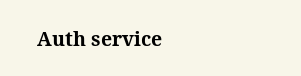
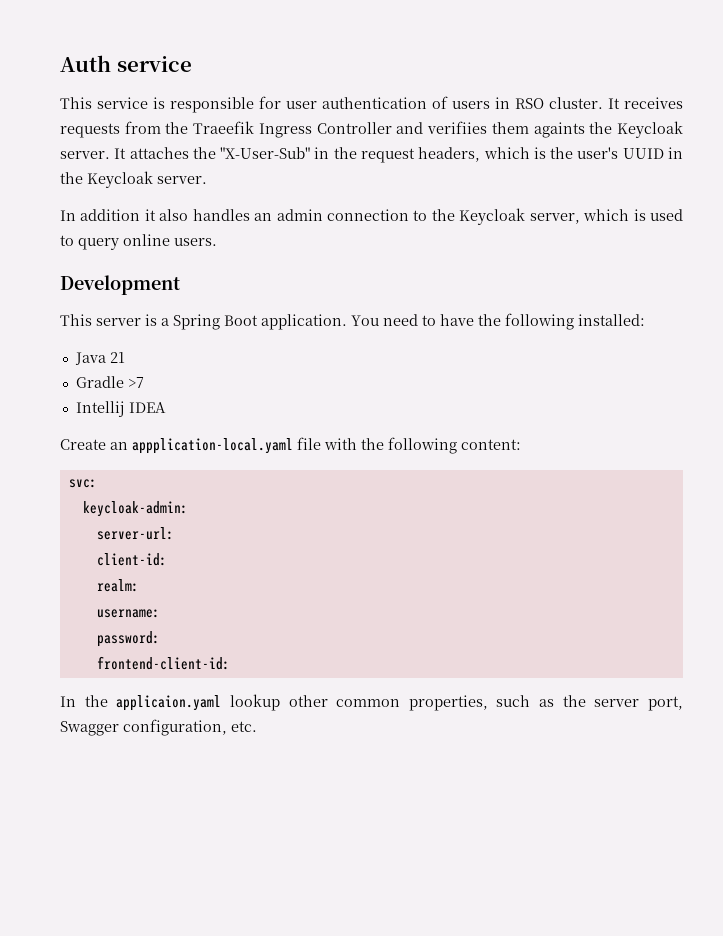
+ This service is responsible for user authentication of users in RSO cluster. It receives requests from the Traeefik Ingress Controller and verifiies them againts the Keycloak server. It attaches the "X-User-Sub" in the request headers, which is the user's UUID in the Keycloak server.
+ In addition it also handles an admin connection to the Keycloak server, which is used to query online users.
+ Development
+ This server is a Spring Boot application. You need to have the following installed:
+ Java 21
+ Gradle >7
+ Intellij IDEA
+ Create an appplication-local.yaml file with the following content:
+ svc:
+ keycloak-admin:
+ server-url:
+ client-id:
+ realm:
+ username:
+ password:
+ frontend-client-id:
+ In the applicaion.yaml lookup other common properties, such as the server port, Swagger configuration, etc.

